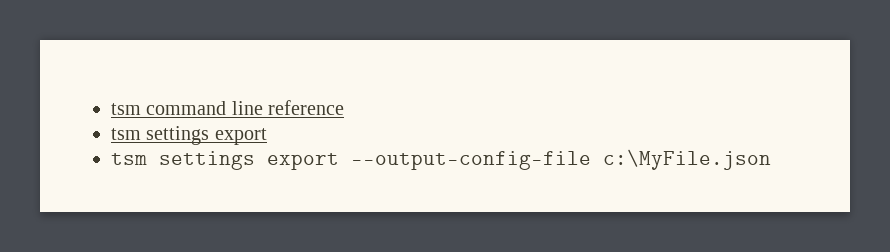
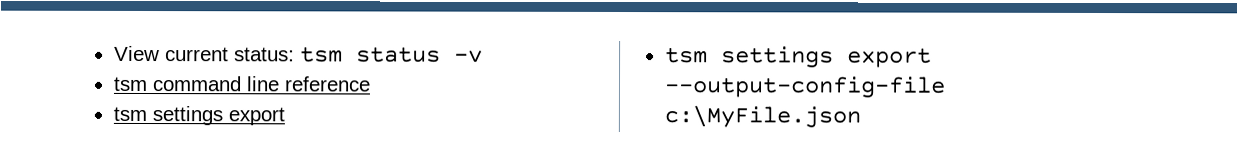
+ View current status: tsm status -v

